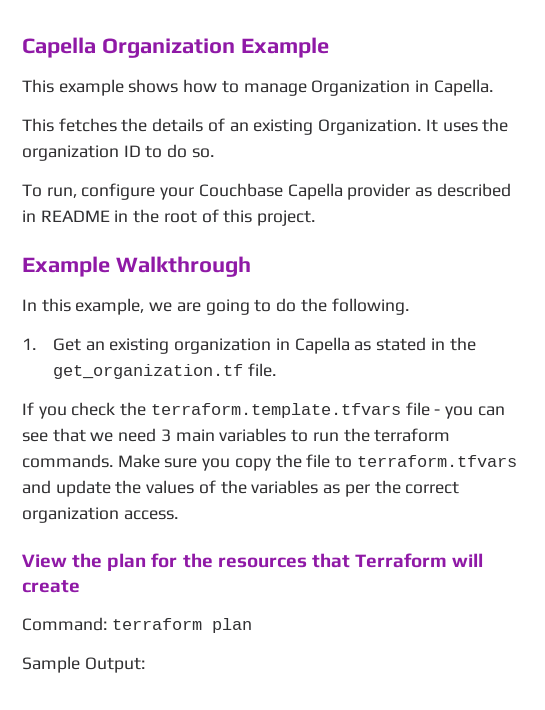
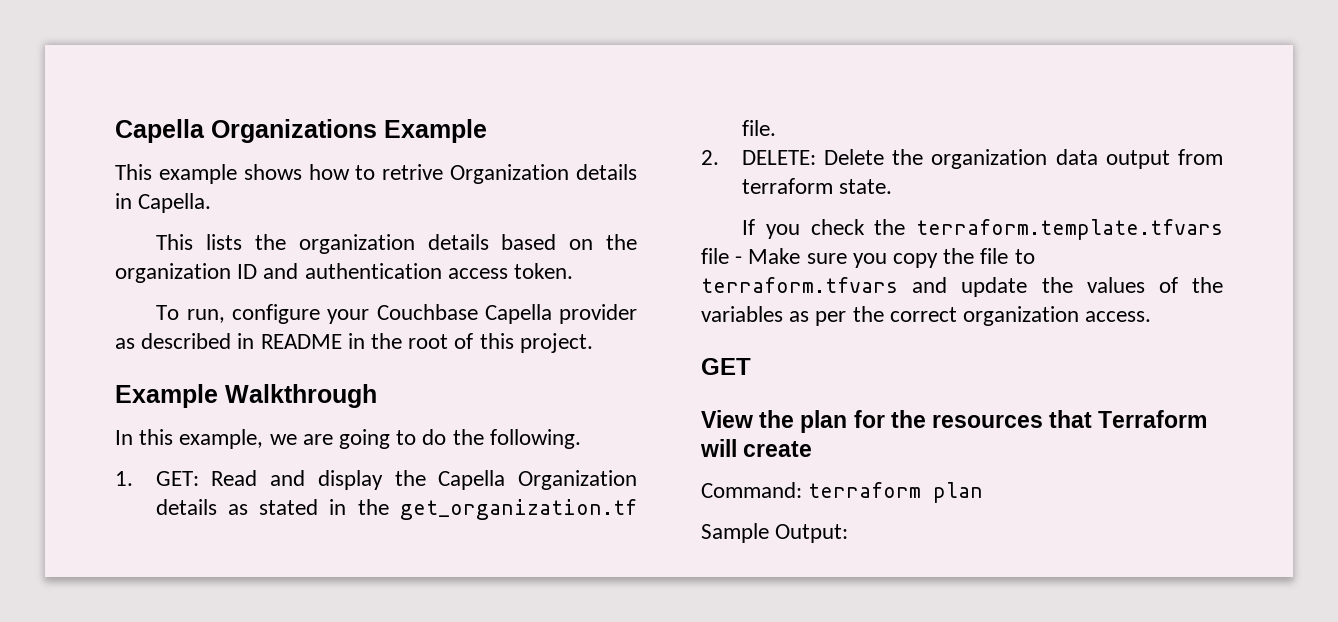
- Capella Organization Example
+ Capella Organizations Example
- This example shows how to manage Organization in Capella.
+ This example shows how to retrive Organization details in Capella.
- This fetches the details of an existing Organization. It uses the organization ID to do so.
+ This lists the organization details based on the organization ID and authentication access token.
- 1. Get an existing organization in Capella as stated in the get_organization.tf file.
+ 1. GET: Read and display the Capella Organization details as stated in the get_organization.tf file.
+ 2. DELETE: Delete the organization data output from terraform state.
- If you check the terraform.template.tfvars file - you can see that we need 3 main variables to run the terraform commands. Make sure you copy the file to terraform.tfvars and update the values of the variables as per the correct organization access.
+ If you check the terraform.template.tfvars file - Make sure you copy the file to terraform.tfvars and update the values of the variables as per the correct organization access.
+ GET

